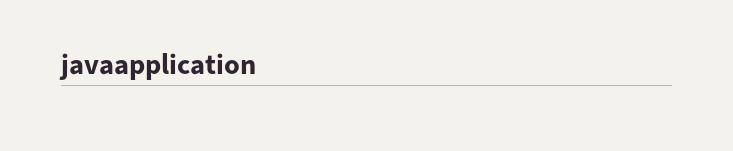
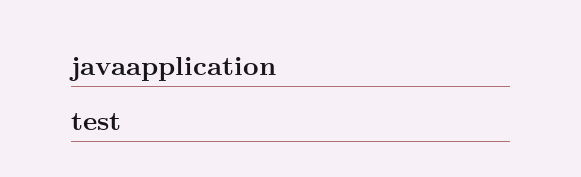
+ test

